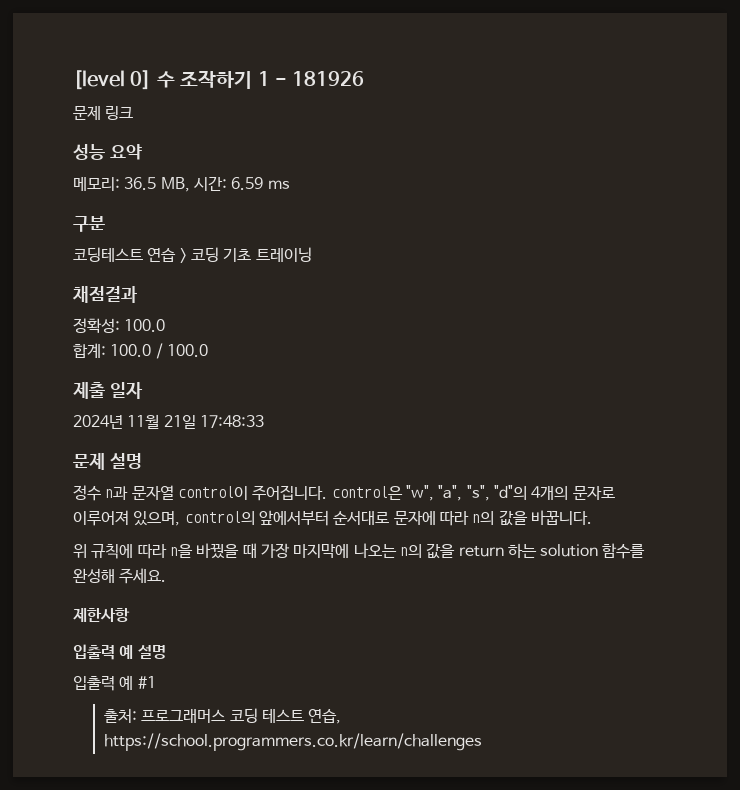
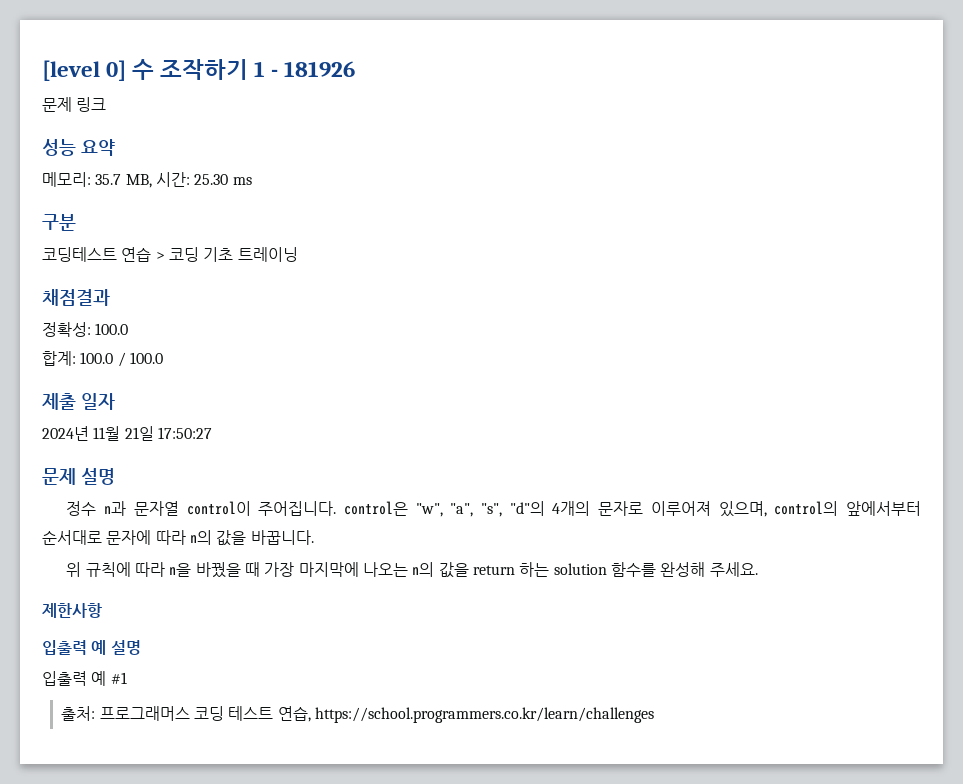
- 메모리: 36.5 MB, 시간: 6.59 ms
+ 메모리: 35.7 MB, 시간: 25.30 ms
- 2024년 11월 21일 17:48:33
+ 2024년 11월 21일 17:50:27

